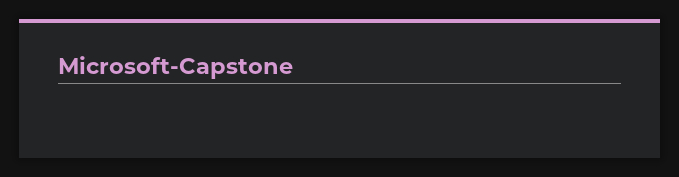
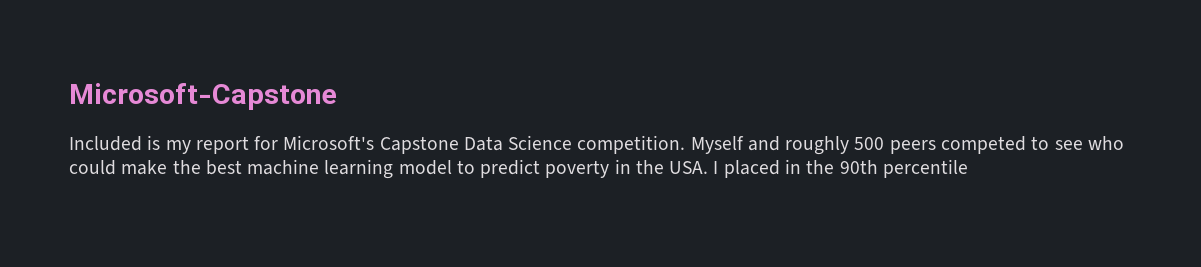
+ Included is my report for Microsoft's Capstone Data Science competition. Myself and roughly 500 peers competed to see who could make the best machine learning model to predict poverty in the USA. I placed in the 90th percentile

